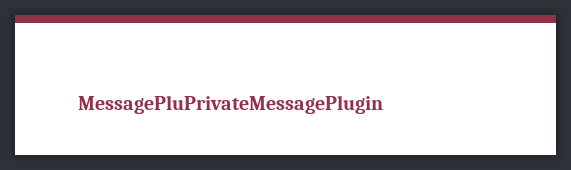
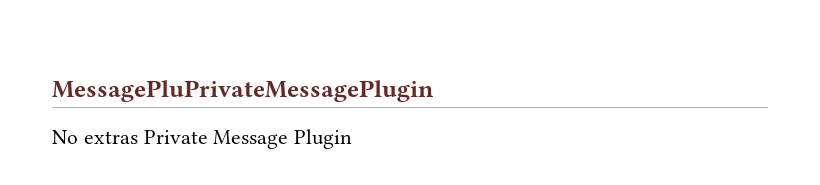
+ No extras Private Message Plugin

